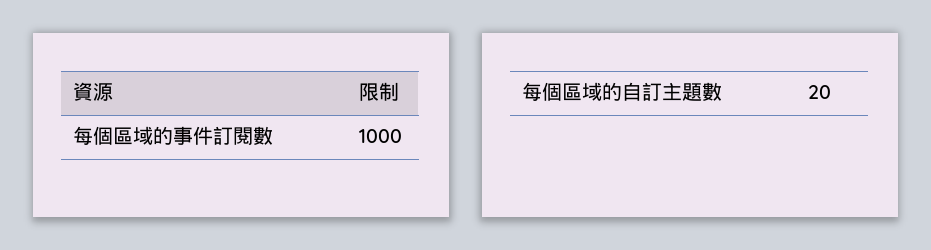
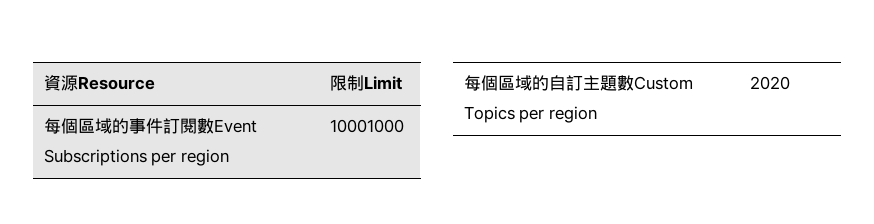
- 資源 | 限制
+ 資源Resource | 限制Limit
- 每個區域的事件訂閱數 | 1000
+ 每個區域的事件訂閱數Event Subscriptions per region | 10001000
- 每個區域的自訂主題數 | 20
+ 每個區域的自訂主題數Custom Topics per region | 2020

